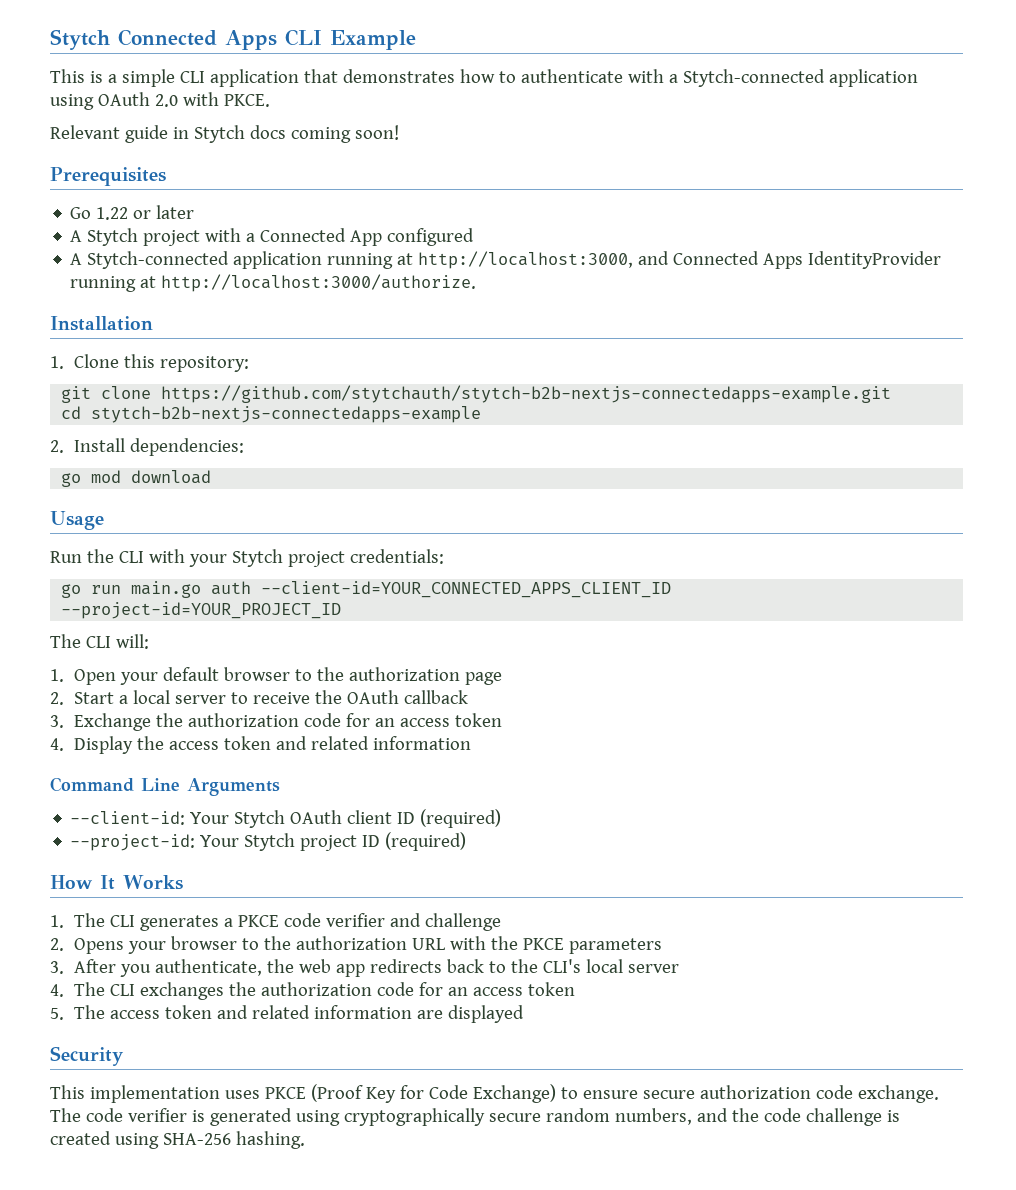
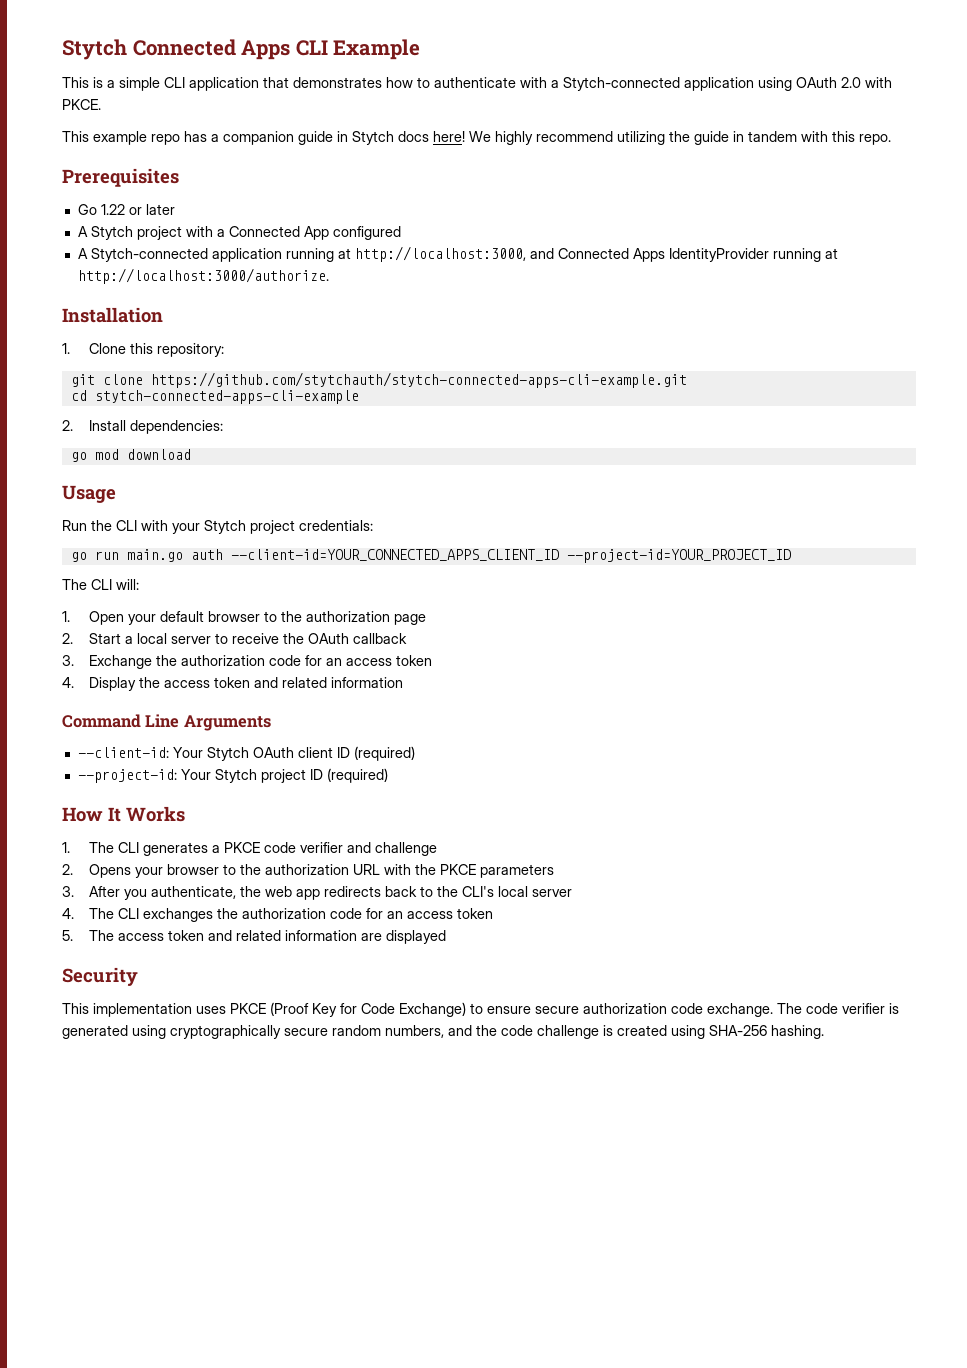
- Relevant guide in Stytch docs coming soon!
+ This example repo has a companion guide in Stytch docs here! We highly recommend utilizing the guide in tandem with this repo.
- git clone https://github.com/stytchauth/stytch-b2b-nextjs-connectedapps-example.git
+ git clone https://github.com/stytchauth/stytch-connected-apps-cli-example.git
- cd stytch-b2b-nextjs-connectedapps-example
+ cd stytch-connected-apps-cli-example

